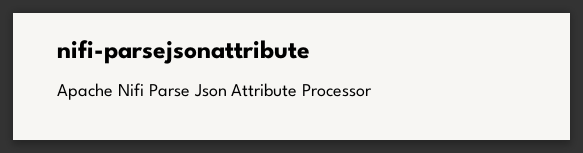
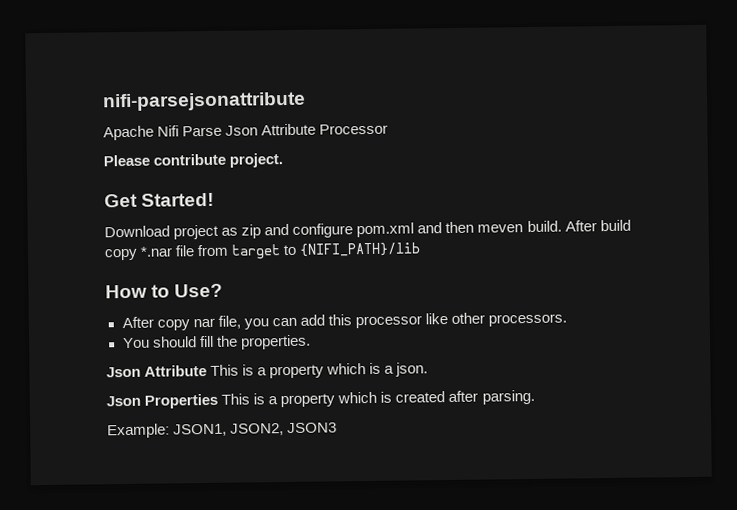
+ Please contribute project.
+ Get Started!
+ Download project as zip and configure pom.xml and then meven build. After build copy *.nar file from target to {NIFI_PATH}/lib
+ How to Use?
+ After copy nar file, you can add this processor like other processors.
+ You should fill the properties.
+ Json Attribute This is a property which is a json.
+ Json Properties This is a property which is created after parsing.
+ Example: JSON1, JSON2, JSON3

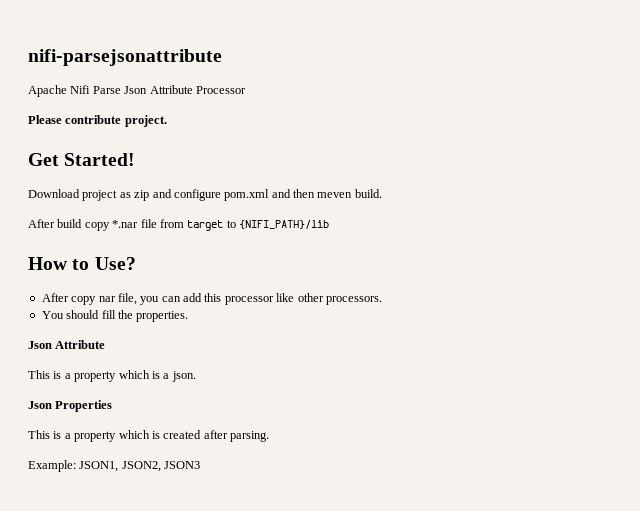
- Download project as zip and configure pom.xml and then meven build. After build copy *.nar file from target to {NIFI_PATH}/lib
+ Download project as zip and configure pom.xml and then meven build.
+ After build copy *.nar file from target to {NIFI_PATH}/lib
  You should fill the properties.
- Json Attribute This is a property which is a json.
+ Json Attribute
+ This is a property which is a json.
- Json Properties This is a property which is created after parsing.
+ Json Properties
+ This is a property which is created after parsing.

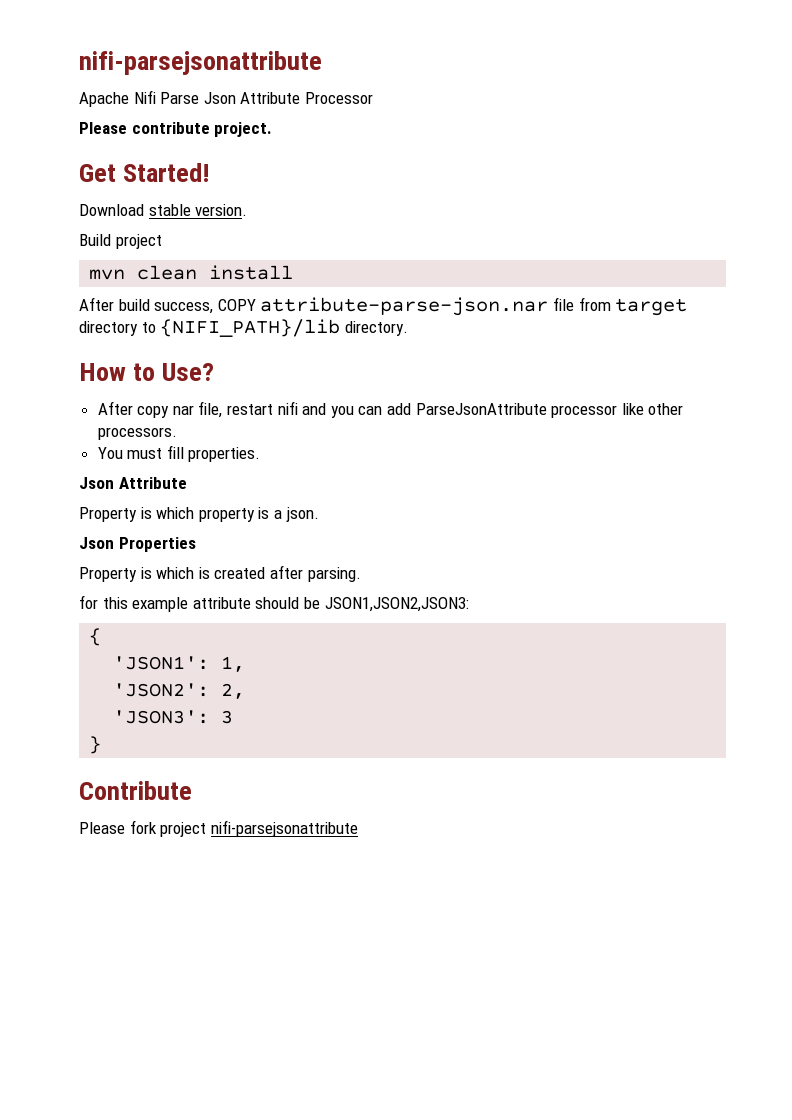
- Download project as zip and configure pom.xml and then meven build.
+ Download stable version.
+ Build project
+ mvn clean install
- After build copy *.nar file from target to {NIFI_PATH}/lib
+ After build success, COPY attribute-parse-json.nar file from target directory to {NIFI_PATH}/lib directory.
- After copy nar file, you can add this processor like other processors.
+ After copy nar file, restart nifi and you can add ParseJsonAttribute processor like other processors.
- You should fill the properties.
+ You must fill properties.
- This is a property which is a json.
+ Property is which property is a json.
- This is a property which is created after parsing.
+ Property is which is created after parsing.
- Example: JSON1, JSON2, JSON3
+ for this example attribute should be JSON1,JSON2,JSON3:
+ {
+ 'JSON1': 1,
+ 'JSON2': 2,
+ 'JSON3': 3
+ }
+ Contribute
+ Please fork project nifi-parsejsonattribute

